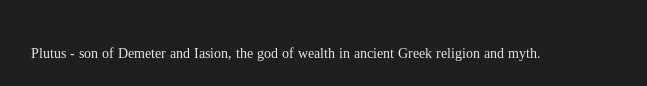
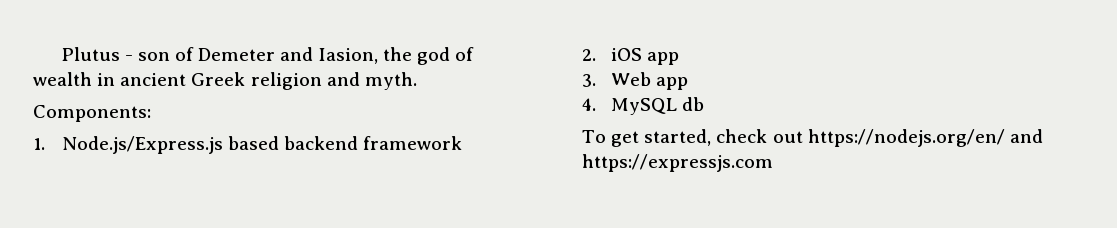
+ Components:
+ 1. Node.js/Express.js based backend framework
+ 2. iOS app
+ 3. Web app
+ 4. MySQL db
+ To get started, check out https://nodejs.org/en/ and https://expressjs.com

